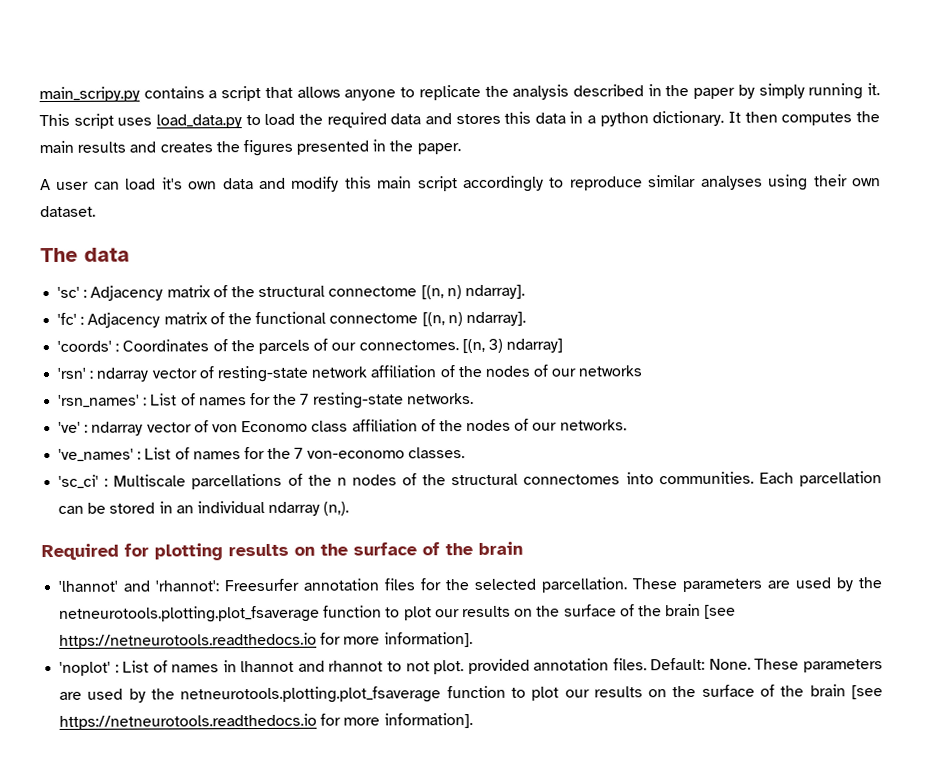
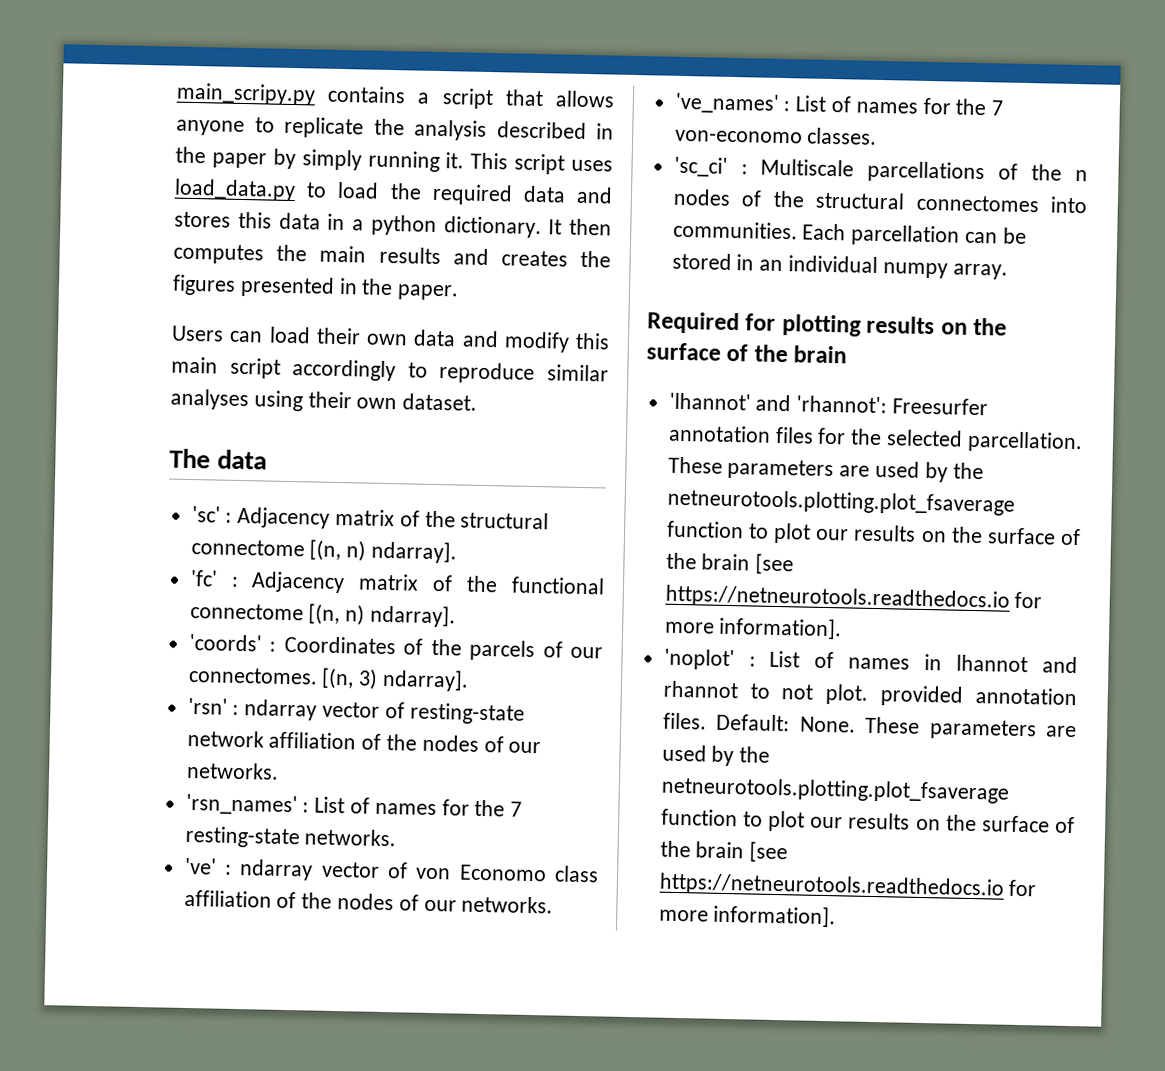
- A user can load it's own data and modify this main script accordingly to reproduce similar analyses using their own dataset.
+ Users can load their own data and modify this main script accordingly to reproduce similar analyses using their own dataset.
- [(n, 3) ndarray]
+ [(n, 3) ndarray].
- 'rsn' : ndarray vector of resting-state network affiliation of the nodes of our networks
+ 'rsn' : ndarray vector of resting-state network affiliation of the nodes of our networks.
- Each parcellation can be stored in an individual ndarray (n,).
+ Each parcellation can be stored in an individual numpy array.

